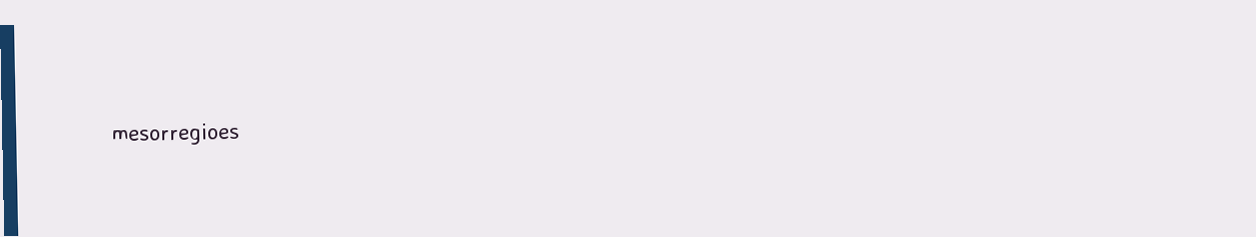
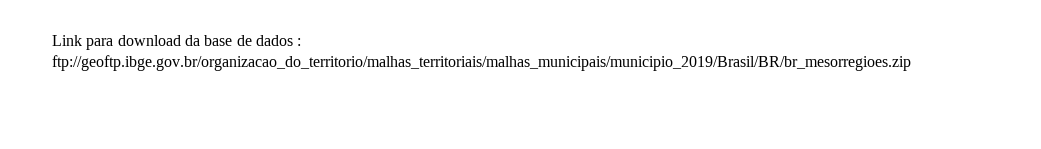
- mesorregioes
+ Link para download da base de dados : ftp://geoftp.ibge.gov.br/organizacao_do_territorio/malhas_territoriais/malhas_municipais/municipio_2019/Brasil/BR/br_mesorregioes.zip

